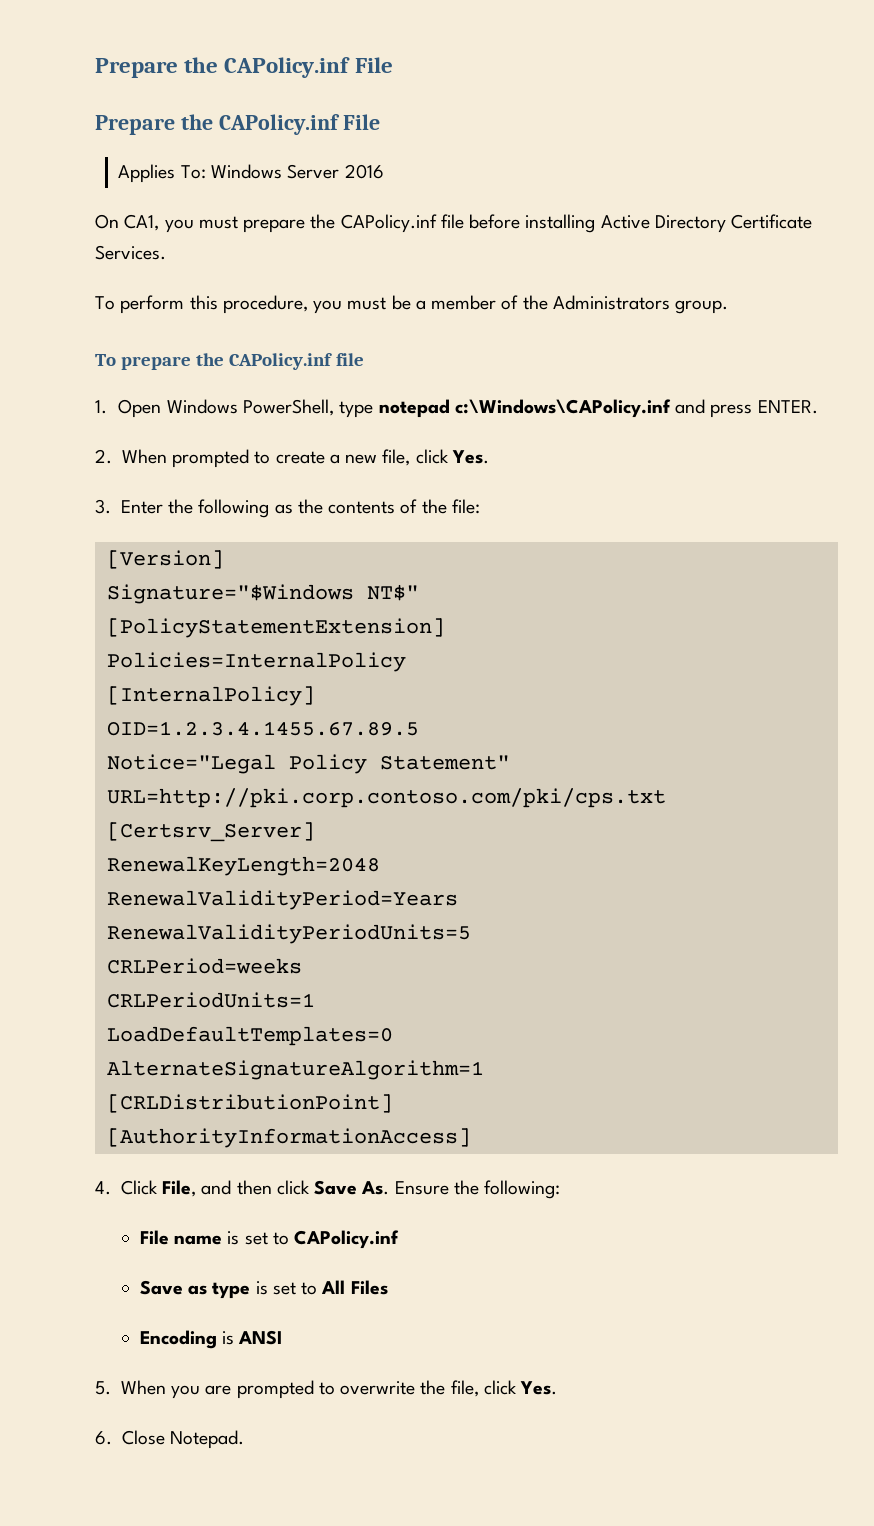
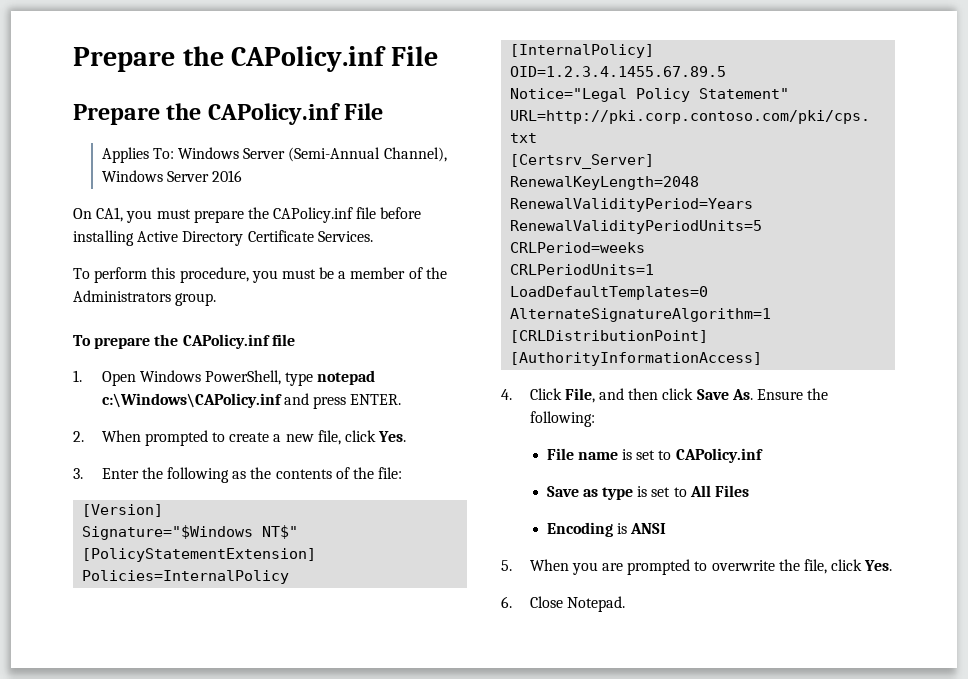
- Applies To: Windows Server 2016
+ Applies To: Windows Server (Semi-Annual Channel), Windows Server 2016

